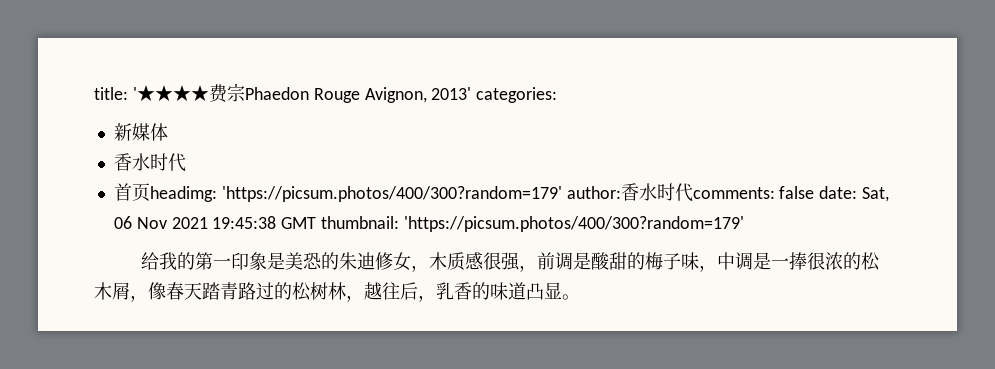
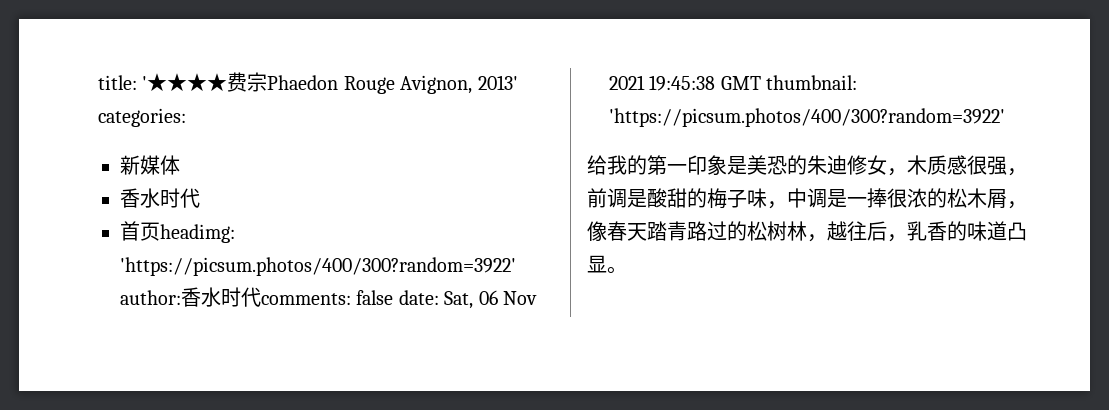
- 首页headimg: 'https://picsum.photos/400/300?random=179' author:香水时代comments: false date: Sat, 06 Nov 2021 19:45:38 GMT thumbnail: 'https://picsum.photos/400/300?random=179'
+ 首页headimg: 'https://picsum.photos/400/300?random=3922' author:香水时代comments: false date: Sat, 06 Nov 2021 19:45:38 GMT thumbnail: 'https://picsum.photos/400/300?random=3922'

